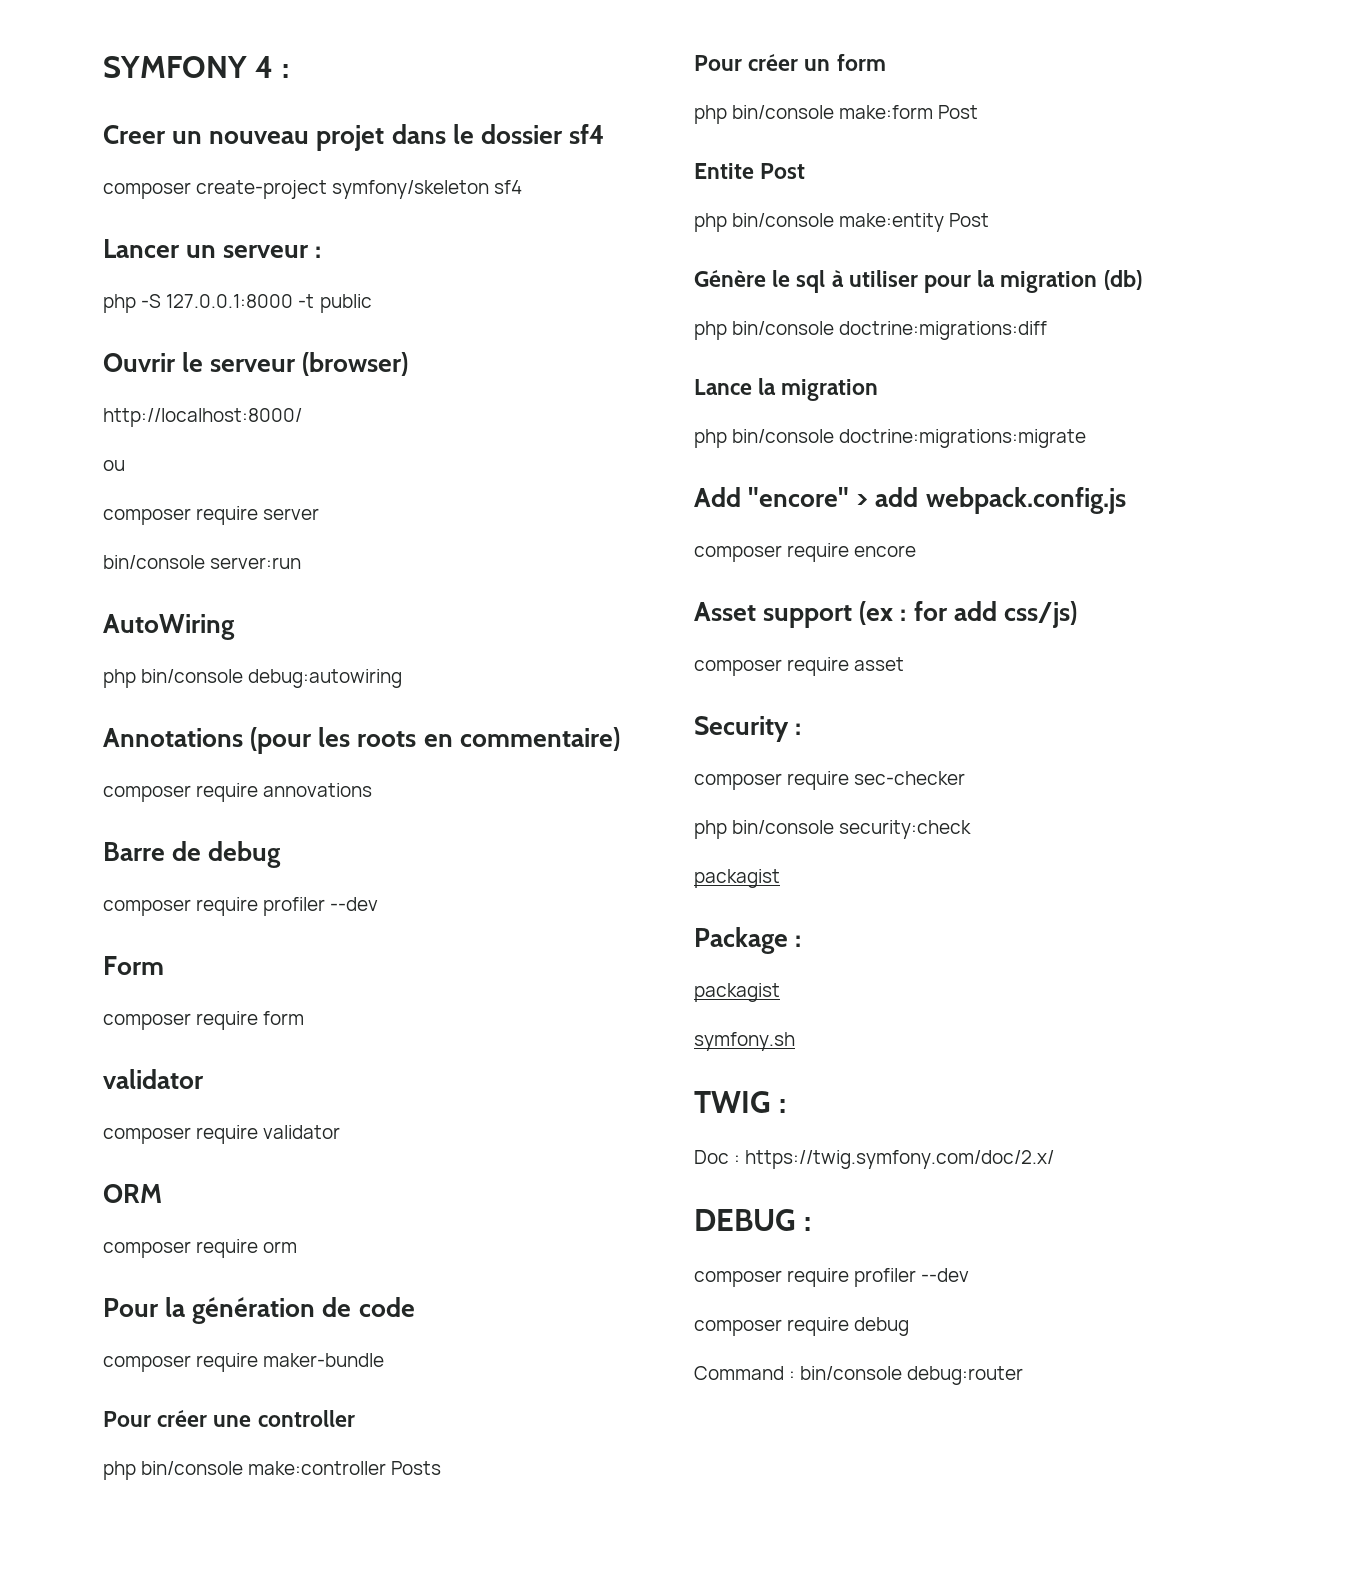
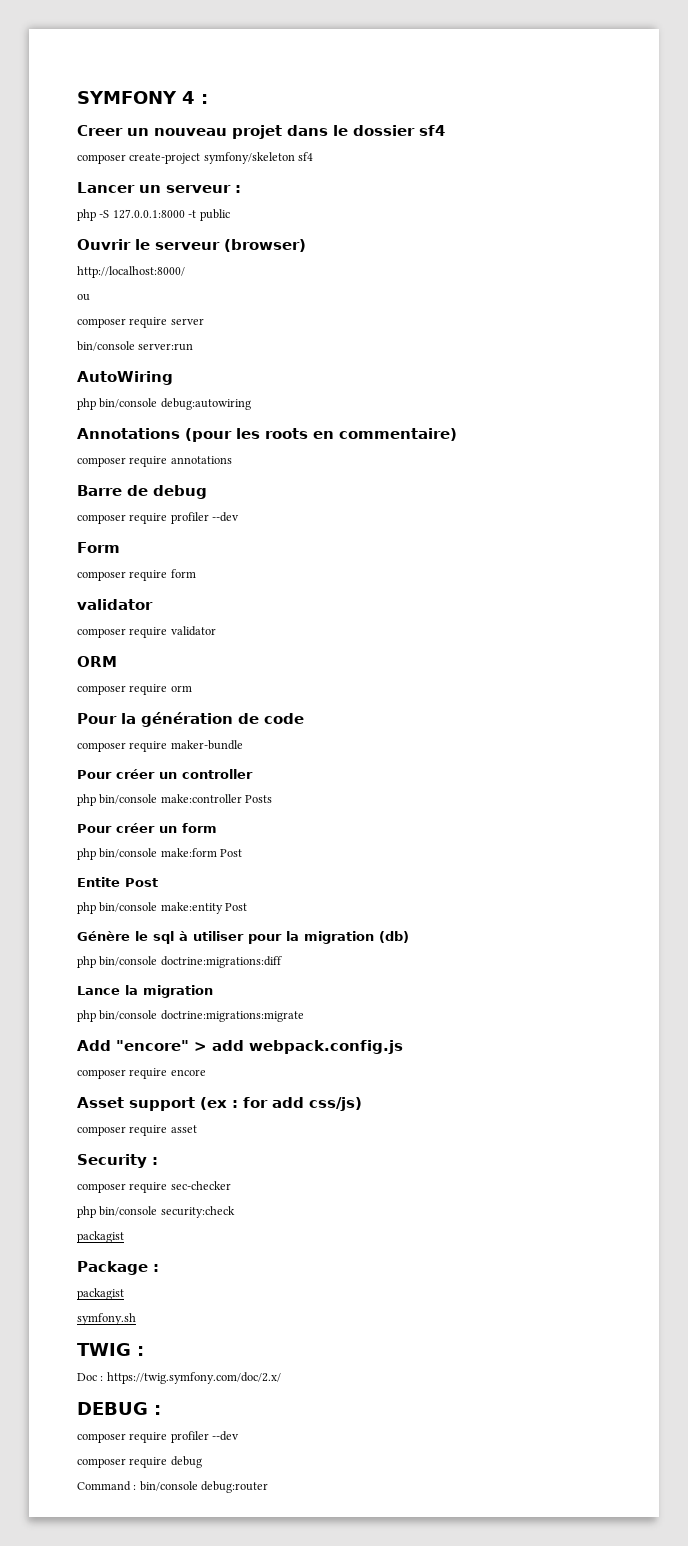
- composer require annovations
+ composer require annotations
- Pour créer une controller
+ Pour créer un controller

